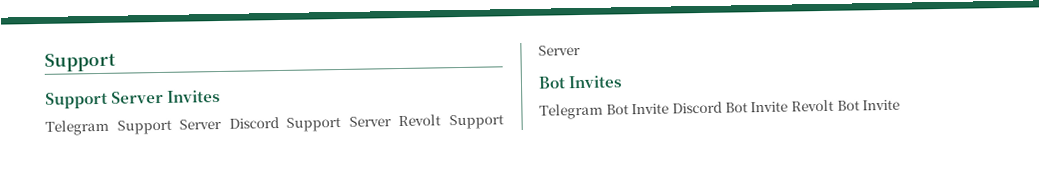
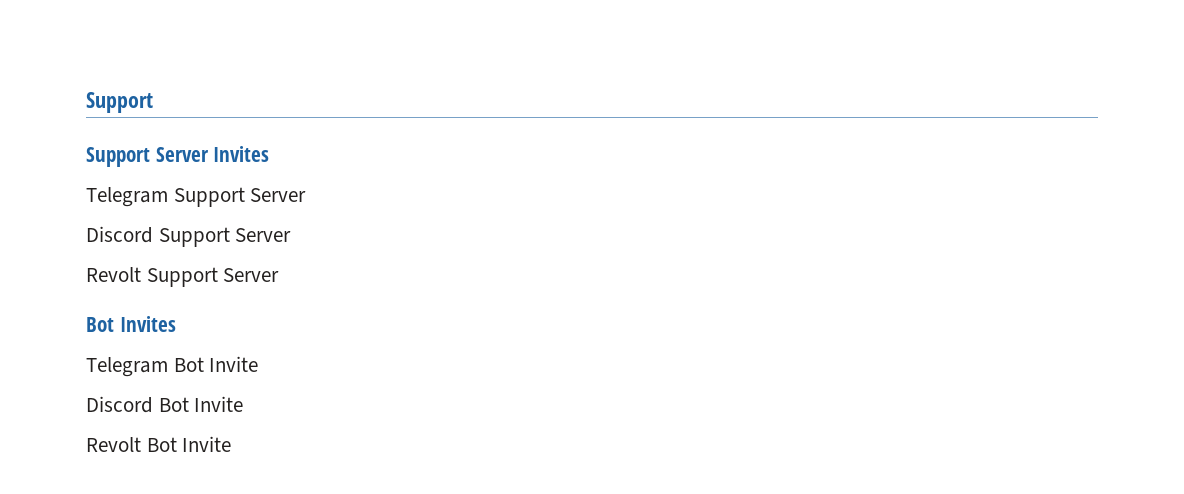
- Telegram Support Server Discord Support Server Revolt Support Server
+ Telegram Support Server
+ Discord Support Server
+ Revolt Support Server
- Telegram Bot Invite Discord Bot Invite Revolt Bot Invite
+ Telegram Bot Invite
+ Discord Bot Invite
+ Revolt Bot Invite

